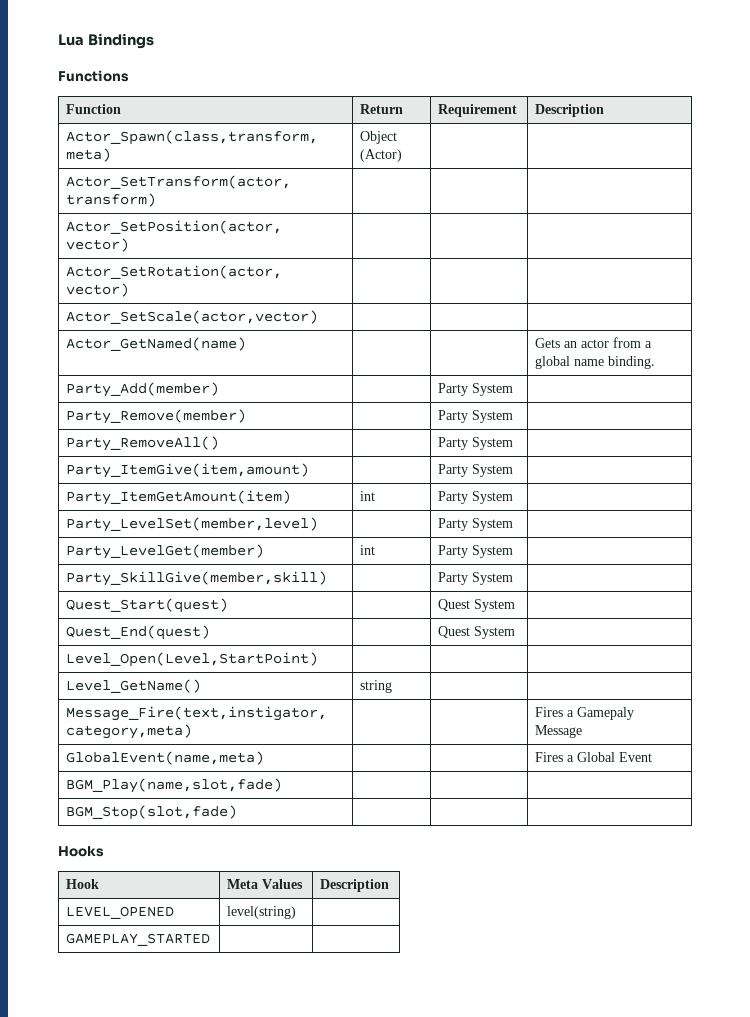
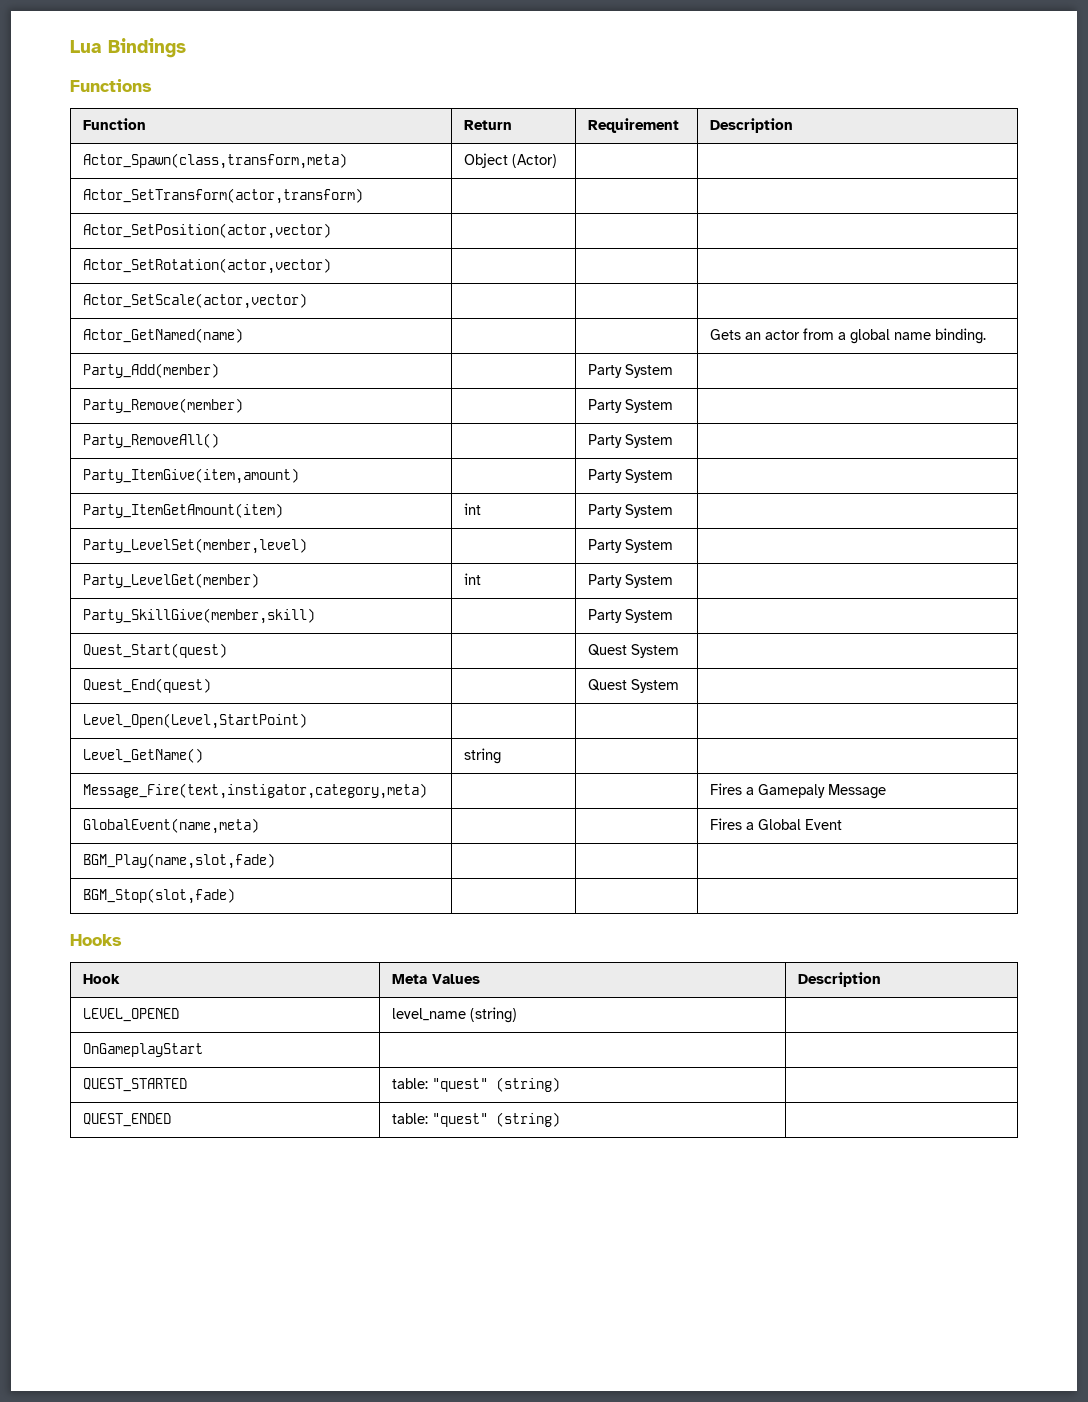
- LEVEL_OPENED | level(string) |
- GAMEPLAY_STARTED | |
+ LEVEL_OPENED | level_name (string) |
+ OnGameplayStart | |
+ QUEST_STARTED | table: "quest" (string) |
+ QUEST_ENDED | table: "quest" (string) |

